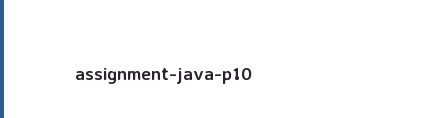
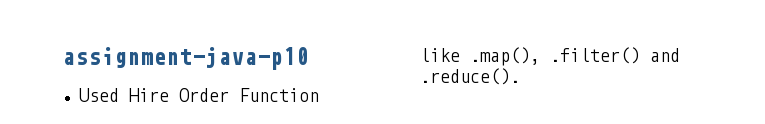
+ Used Hire Order Function like .map(), .filter() and .reduce().

